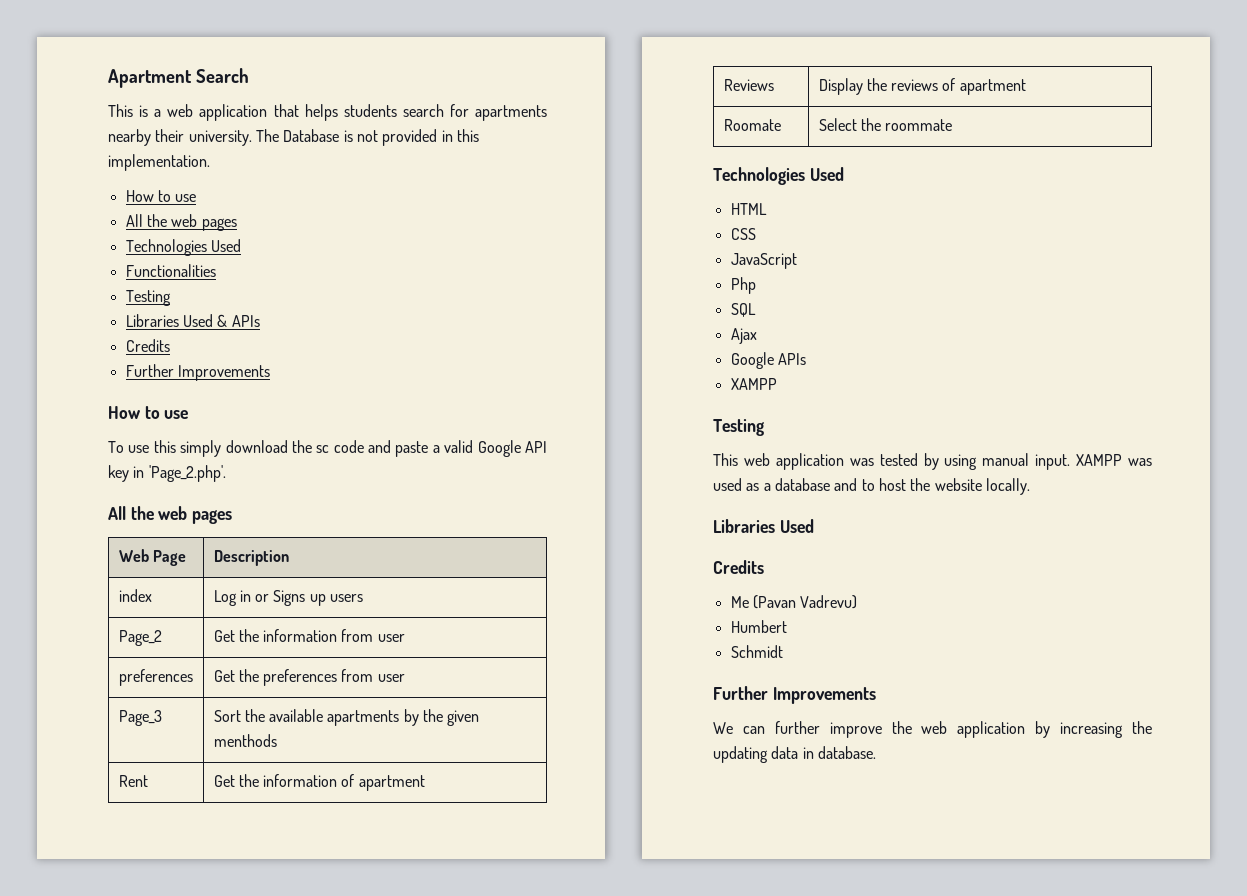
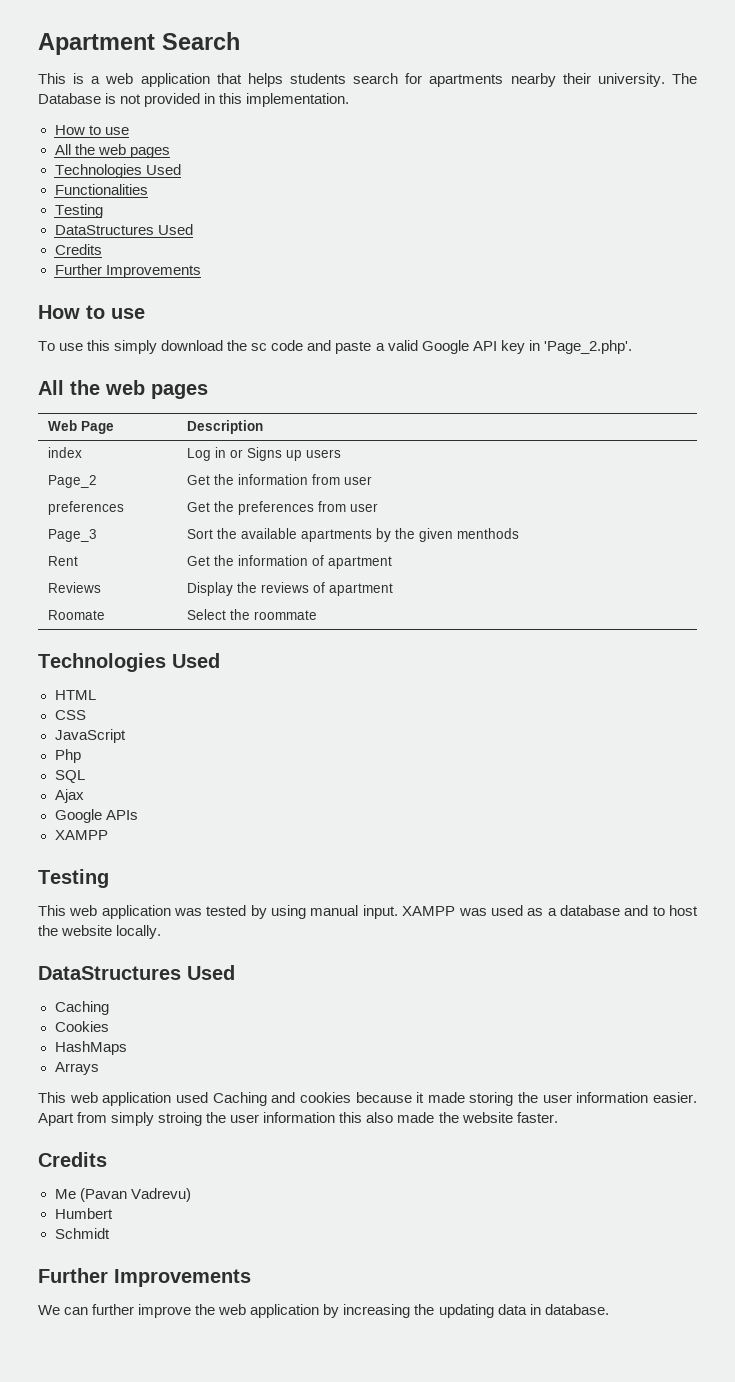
  Functionalities
  Testing
- Libraries Used & APIs
+ DataStructures Used
  XAMPP was used as a database and to host the website locally.
- Libraries Used
+ DataStructures Used
+ Caching
+ Cookies
+ HashMaps
+ Arrays
+ This web application used Caching and cookies because it made storing the user information easier. Apart from simply stroing the user information this also made the website faster.

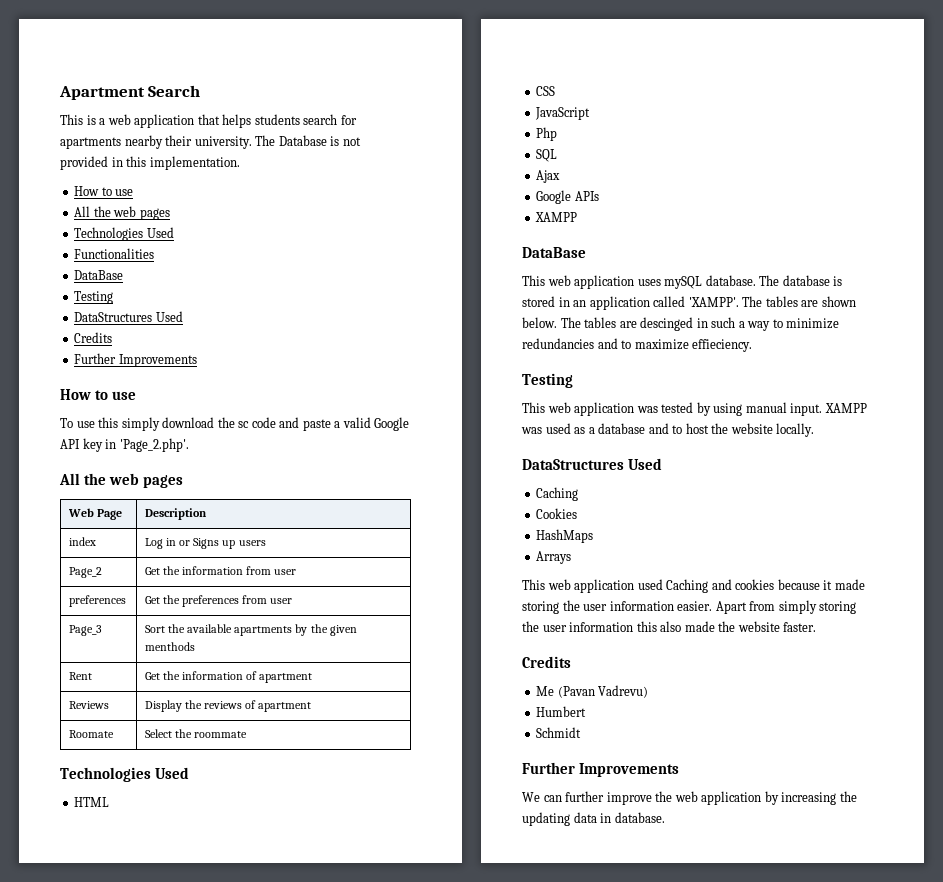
  Functionalities
+ DataBase
  Google APIs
  XAMPP
+ DataBase
+ This web application uses mySQL database. The database is stored in an application called 'XAMPP'. The tables are shown below. The tables are descinged in such a way to minimize redundancies and to maximize effieciency.
- Apart from simply stroing the user information this also made the website faster.
+ Apart from simply storing the user information this also made the website faster.

